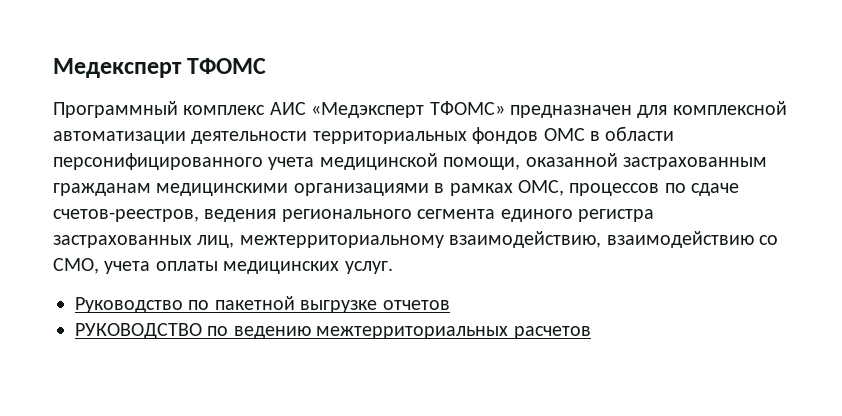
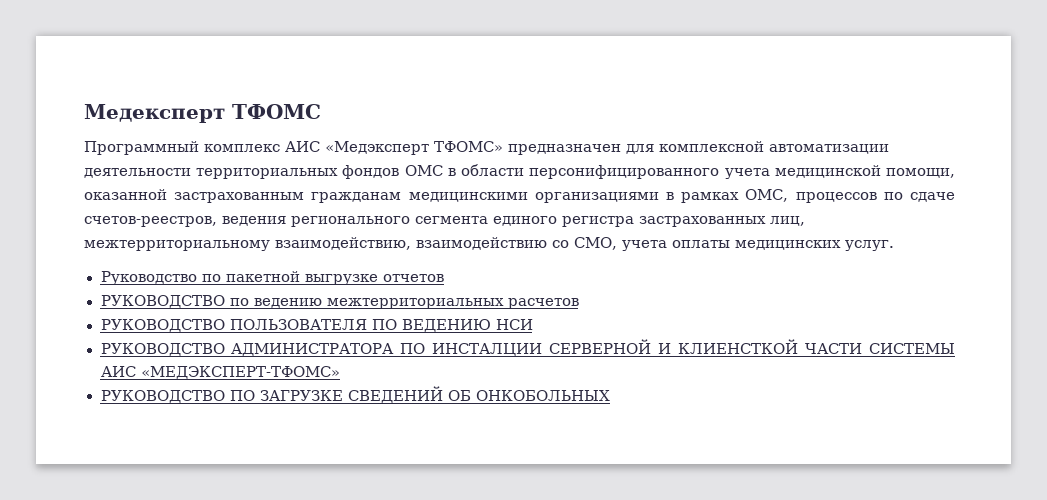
+ РУКОВОДСТВО ПОЛЬЗОВАТЕЛЯ ПО ВЕДЕНИЮ НСИ
+ РУКОВОДСТВО АДМИНИСТРАТОРА ПО ИНСТАЛЦИИ СЕРВЕРНОЙ И КЛИЕНСТКОЙ ЧАСТИ СИСТЕМЫ АИС «МЕДЭКСПЕРТ-ТФОМС»
+ РУКОВОДСТВО ПО ЗАГРУЗКЕ СВЕДЕНИЙ ОБ ОНКОБОЛЬНЫХ

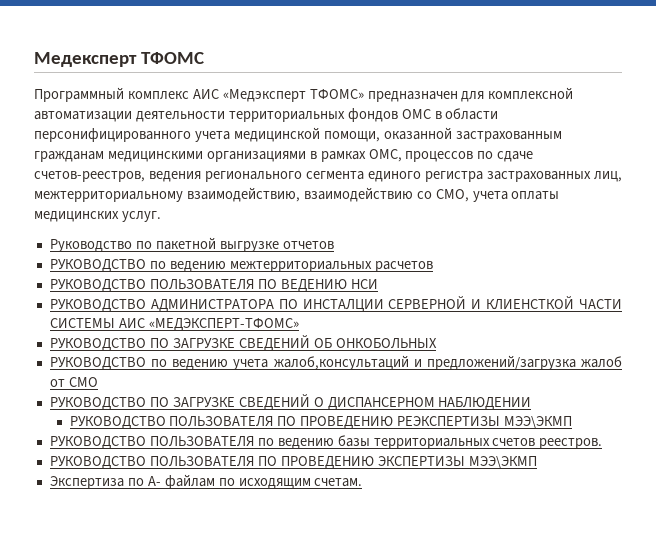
+ РУКОВОДСТВО по ведению учета жалоб,консультаций и предложений/загрузка жалоб от СМО
+ РУКОВОДСТВО ПО ЗАГРУЗКЕ СВЕДЕНИЙ О ДИСПАНСЕРНОМ НАБЛЮДЕНИИ
+ РУКОВОДСТВО ПОЛЬЗОВАТЕЛЯ ПО ПРОВЕДЕНИЮ РЕЭКСПЕРТИЗЫ МЭЭ\ЭКМП
+ РУКОВОДСТВО ПОЛЬЗОВАТЕЛЯ по ведению базы территориальных счетов реестров.
+ РУКОВОДСТВО ПОЛЬЗОВАТЕЛЯ ПО ПРОВЕДЕНИЮ ЭКСПЕРТИЗЫ МЭЭ\ЭКМП
+ Экспертиза по А- файлам по исходящим счетам.

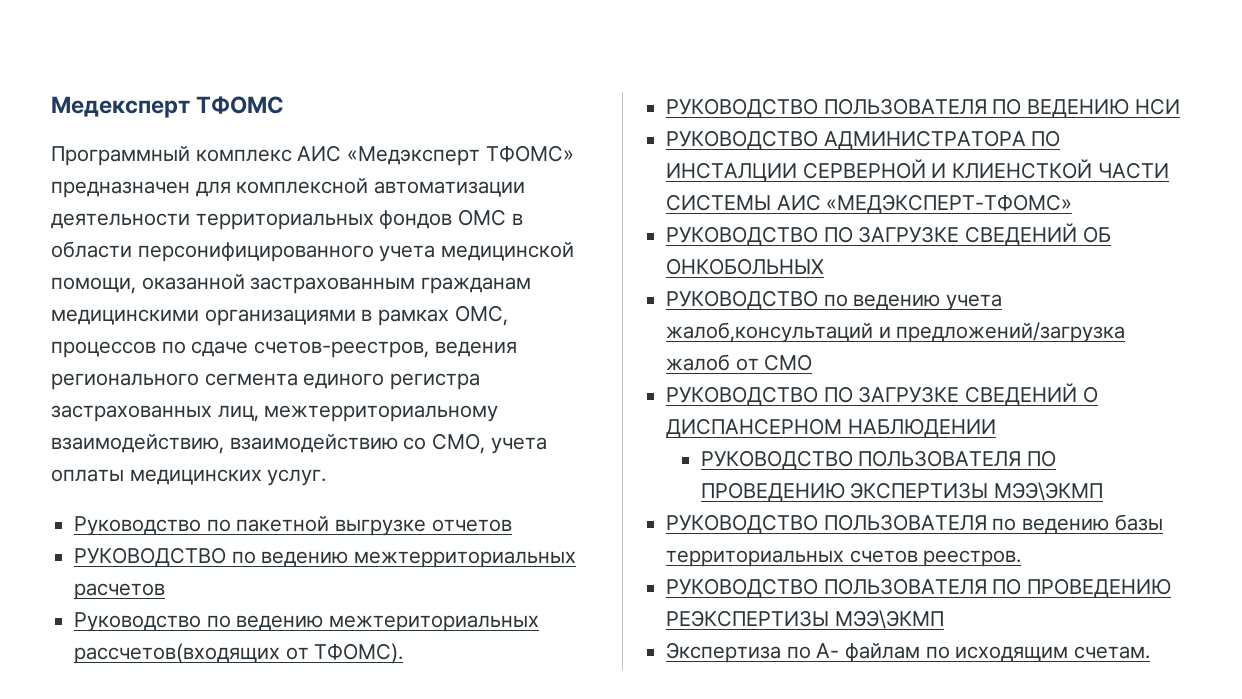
+ Руководство по ведению межтериториальных рассчетов(входящих от ТФОМС).
- РУКОВОДСТВО ПОЛЬЗОВАТЕЛЯ ПО ПРОВЕДЕНИЮ РЕЭКСПЕРТИЗЫ МЭЭ\ЭКМП
+ РУКОВОДСТВО ПОЛЬЗОВАТЕЛЯ ПО ПРОВЕДЕНИЮ ЭКСПЕРТИЗЫ МЭЭ\ЭКМП
- РУКОВОДСТВО ПОЛЬЗОВАТЕЛЯ ПО ПРОВЕДЕНИЮ ЭКСПЕРТИЗЫ МЭЭ\ЭКМП
+ РУКОВОДСТВО ПОЛЬЗОВАТЕЛЯ ПО ПРОВЕДЕНИЮ РЕЭКСПЕРТИЗЫ МЭЭ\ЭКМП

